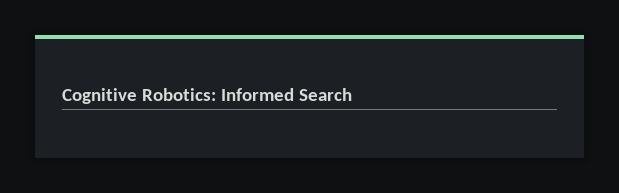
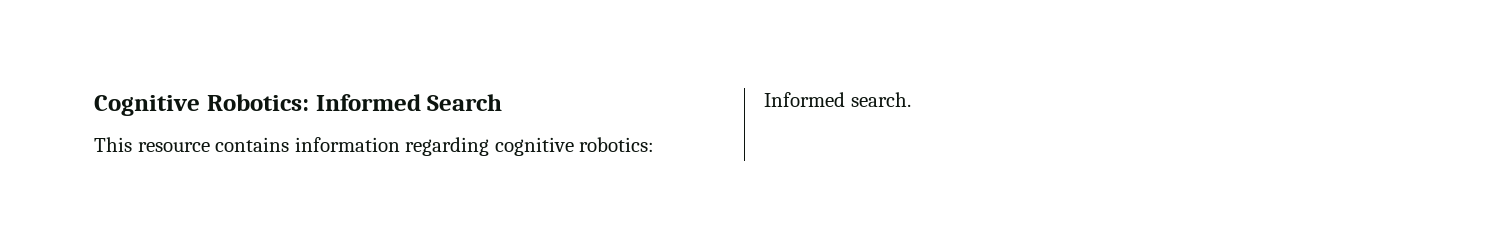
+ This resource contains information regarding cognitive robotics: Informed search.

